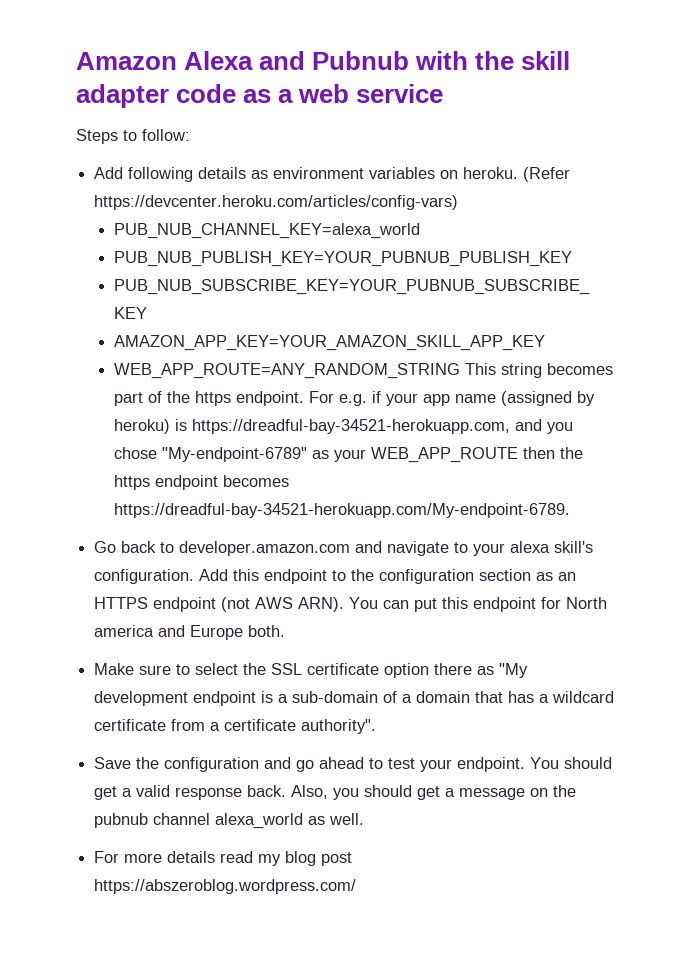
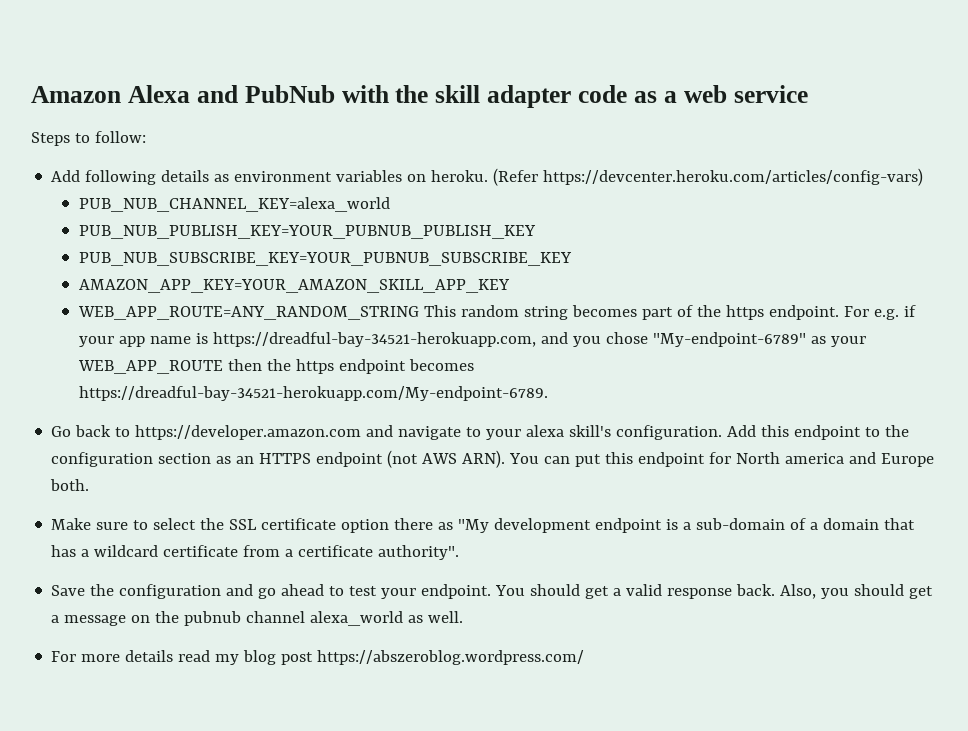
- Amazon Alexa and Pubnub with the skill adapter code as a web service
+ Amazon Alexa and PubNub with the skill adapter code as a web service
- WEB_APP_ROUTE=ANY_RANDOM_STRING This string becomes part of the https endpoint.
+ WEB_APP_ROUTE=ANY_RANDOM_STRING This random string becomes part of the https endpoint.
- For e.g. if your app name (assigned by heroku) is https://dreadful-bay-34521-herokuapp.com, and you chose "My-endpoint-6789" as your WEB_APP_ROUTE then the https endpoint becomes https://dreadful-bay-34521-herokuapp.com/My-endpoint-6789.
+ For e.g. if your app name is https://dreadful-bay-34521-herokuapp.com, and you chose "My-endpoint-6789" as your WEB_APP_ROUTE then the https endpoint becomes https://dreadful-bay-34521-herokuapp.com/My-endpoint-6789.
- Go back to developer.amazon.com and navigate to your alexa skill's configuration.
+ Go back to https://developer.amazon.com and navigate to your alexa skill's configuration.

